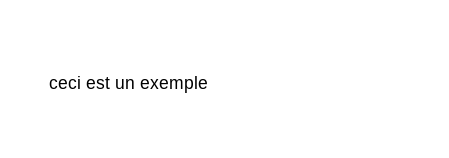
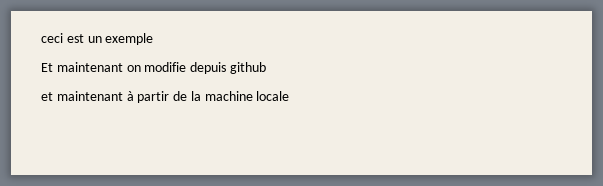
+ Et maintenant on modifie depuis github
+ et maintenant à partir de la machine locale

